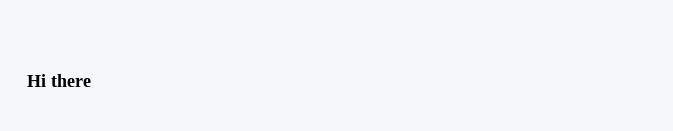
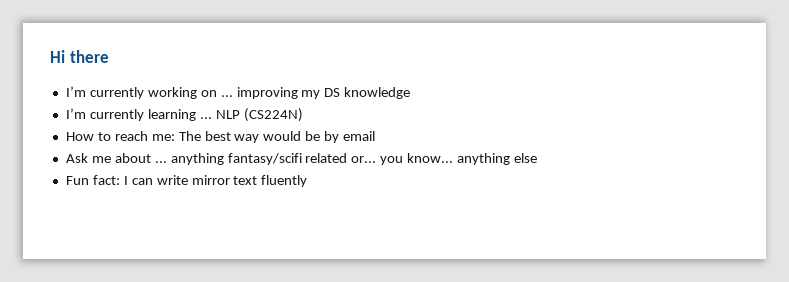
+ I’m currently working on ... improving my DS knowledge
+ I’m currently learning ... NLP (CS224N)
+ How to reach me: The best way would be by email
+ Ask me about ... anything fantasy/scifi related or... you know... anything else
+ Fun fact: I can write mirror text fluently

